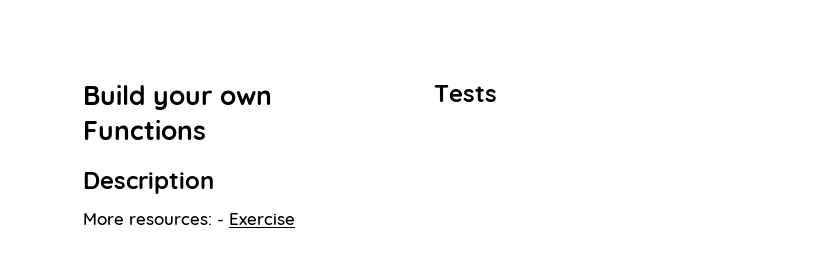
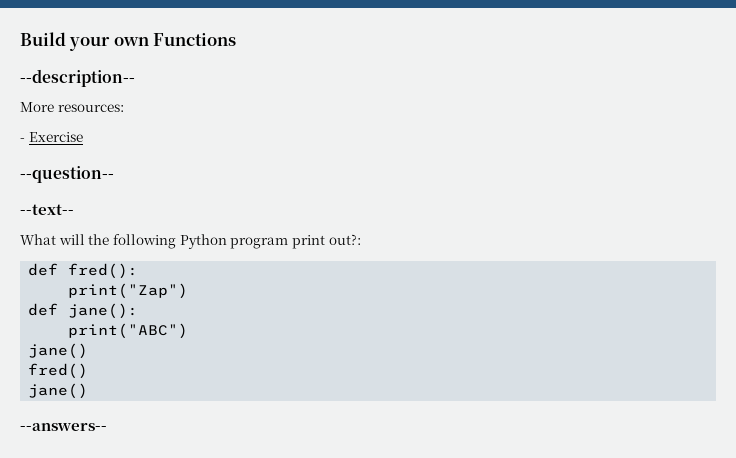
- Description
+ --description--
- More resources: - Exercise
+ More resources:
+ - Exercise
- Tests
+ --question--
+ --text--
+ What will the following Python program print out?:
+ def fred():
+ print("Zap")
+ def jane():
+ print("ABC")
+ jane()
+ fred()
+ jane()
+ --answers--

